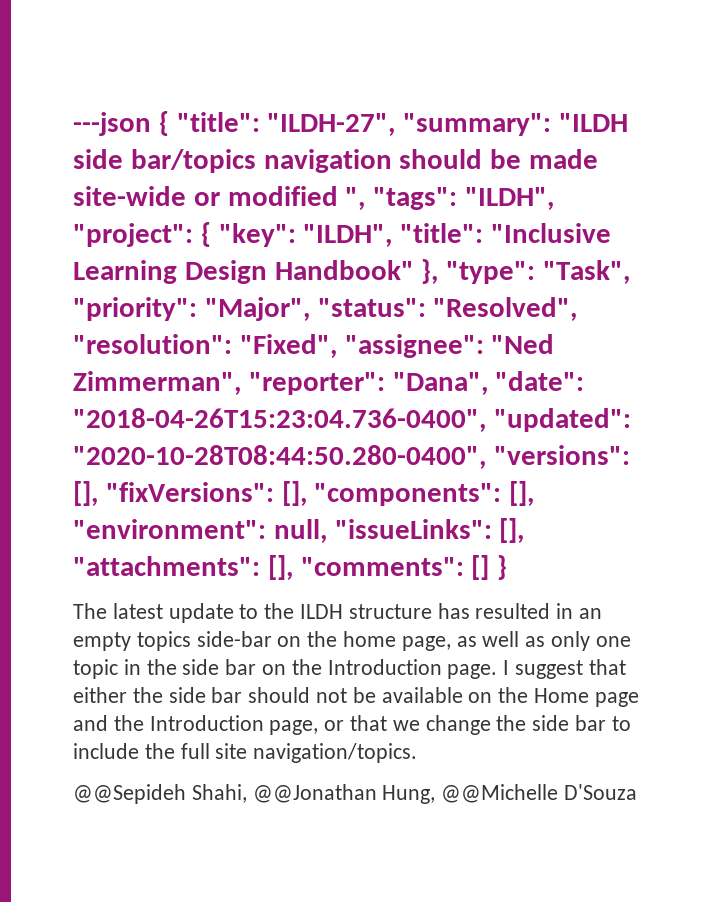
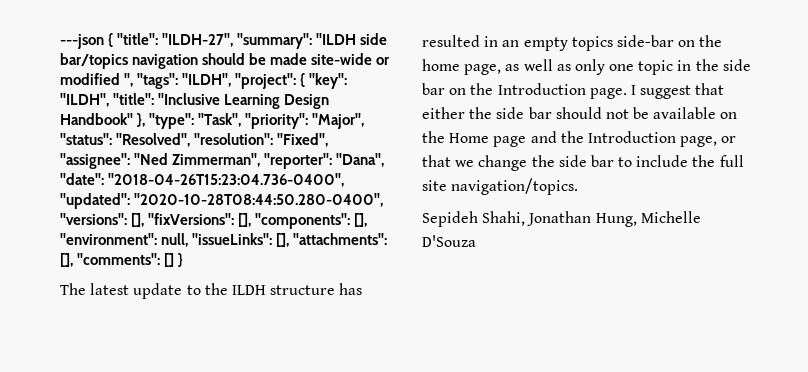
- @@Sepideh Shahi, @@Jonathan Hung, @@Michelle D'Souza
+ Sepideh Shahi, Jonathan Hung, Michelle D'Souza

